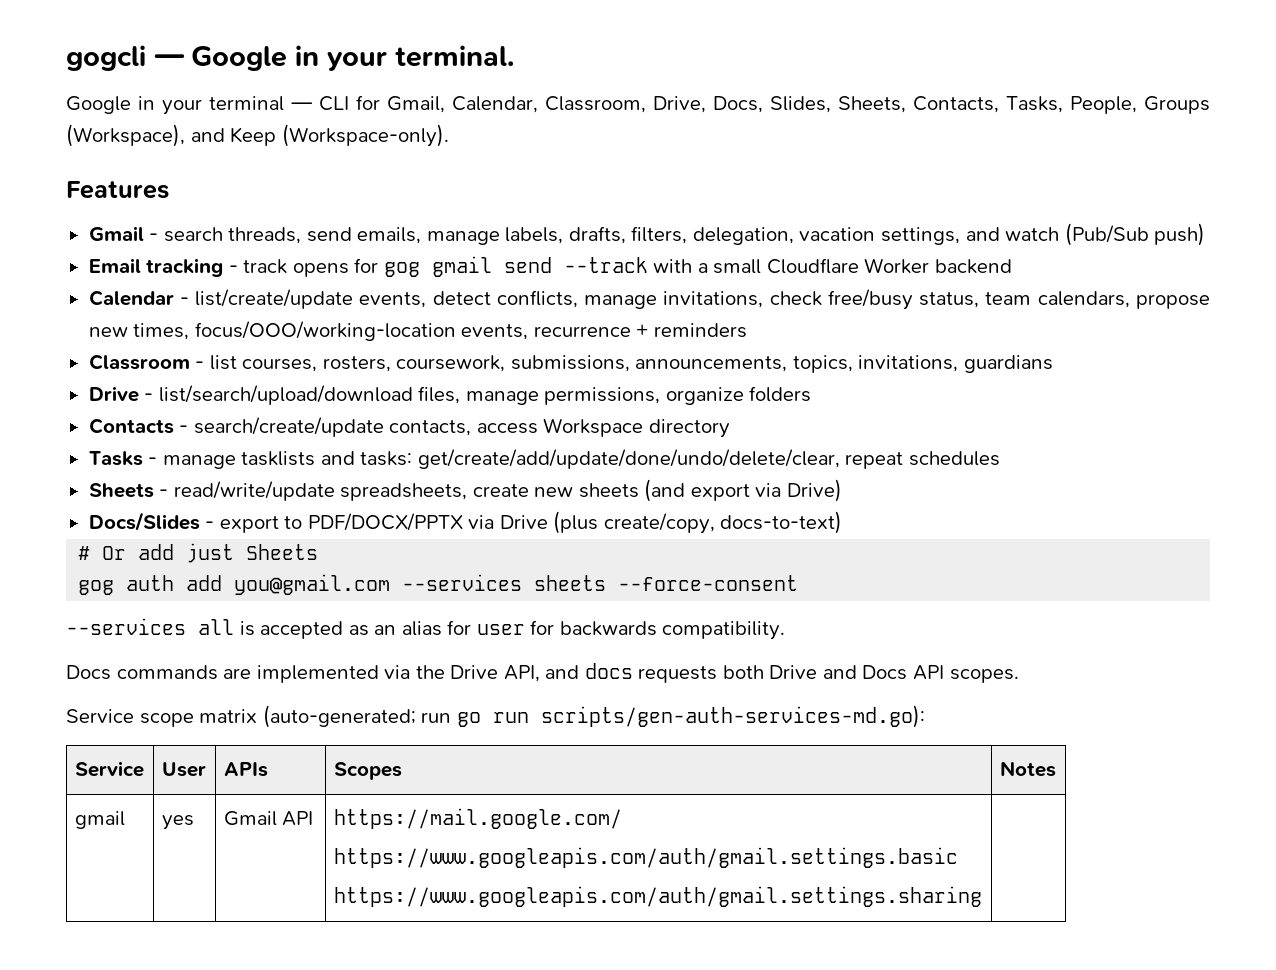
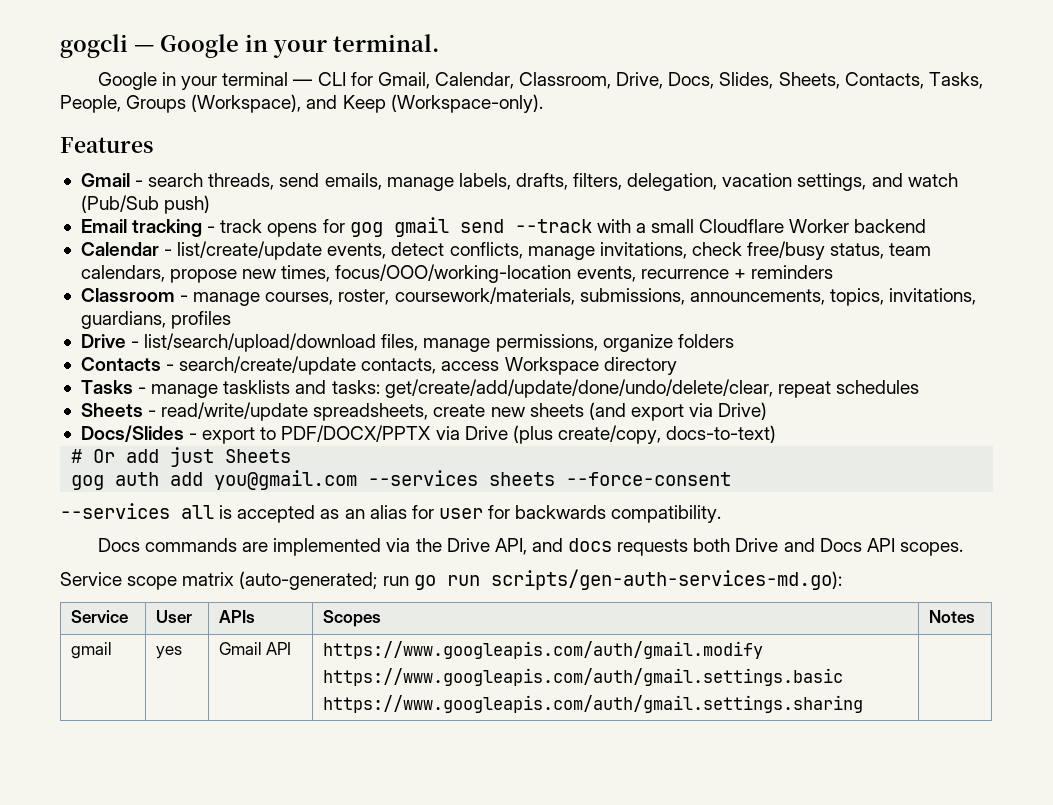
- Classroom - list courses, rosters, coursework, submissions, announcements, topics, invitations, guardians
+ Classroom - manage courses, roster, coursework/materials, submissions, announcements, topics, invitations, guardians, profiles
- gmail | yes | Gmail API | https://mail.google.com/
+ gmail | yes | Gmail API | https://www.googleapis.com/auth/gmail.modify

